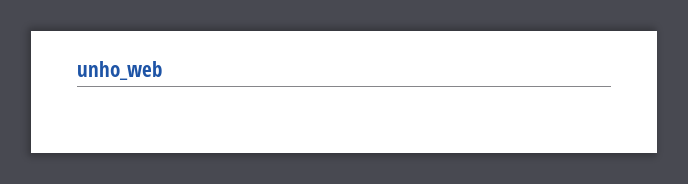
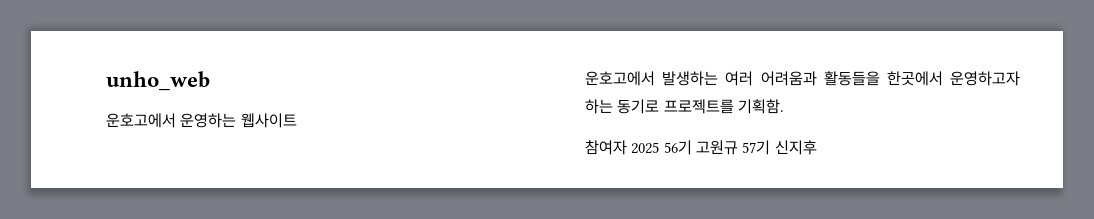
+ 운호고에서 운영하는 웹사이트
+ 운호고에서 발생하는 여러 어려움과 활동들을 한곳에서 운영하고자 하는 동기로 프로젝트를 기획함.
+ 참여자 2025 56기 고원규 57기 신지후

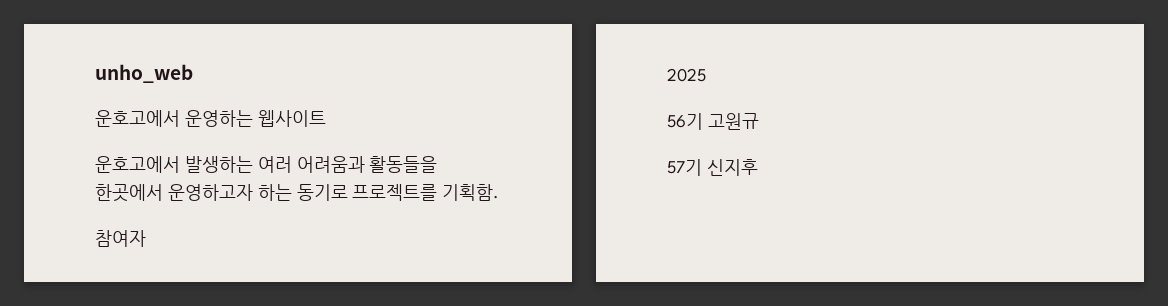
- 참여자 2025 56기 고원규 57기 신지후
+ 참여자
+ 2025
+ 56기 고원규
+ 57기 신지후

